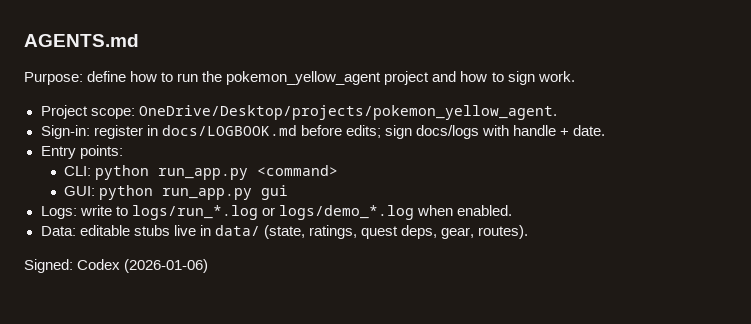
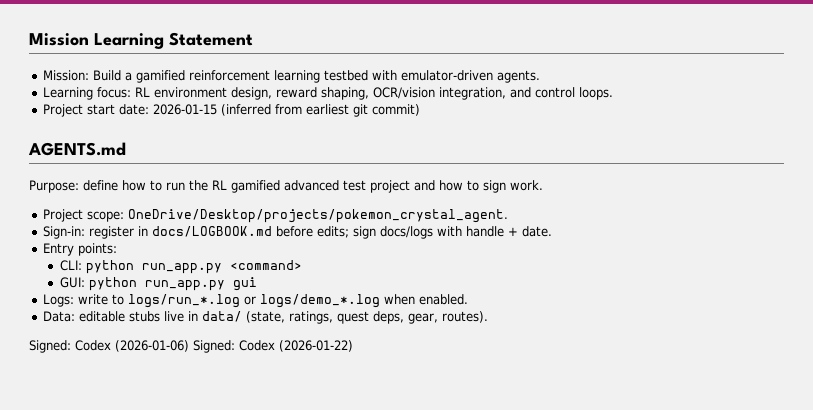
+ Mission Learning Statement
+ Mission: Build a gamified reinforcement learning testbed with emulator-driven agents.
+ Learning focus: RL environment design, reward shaping, OCR/vision integration, and control loops.
+ Project start date: 2026-01-15 (inferred from earliest git commit)
- Purpose: define how to run the pokemon_yellow_agent project and how to sign work.
+ Purpose: define how to run the RL gamified advanced test project and how to sign work.
- Project scope: OneDrive/Desktop/projects/pokemon_yellow_agent.
+ Project scope: OneDrive/Desktop/projects/pokemon_crystal_agent.
- Signed: Codex (2026-01-06)
+ Signed: Codex (2026-01-06) Signed: Codex (2026-01-22)

